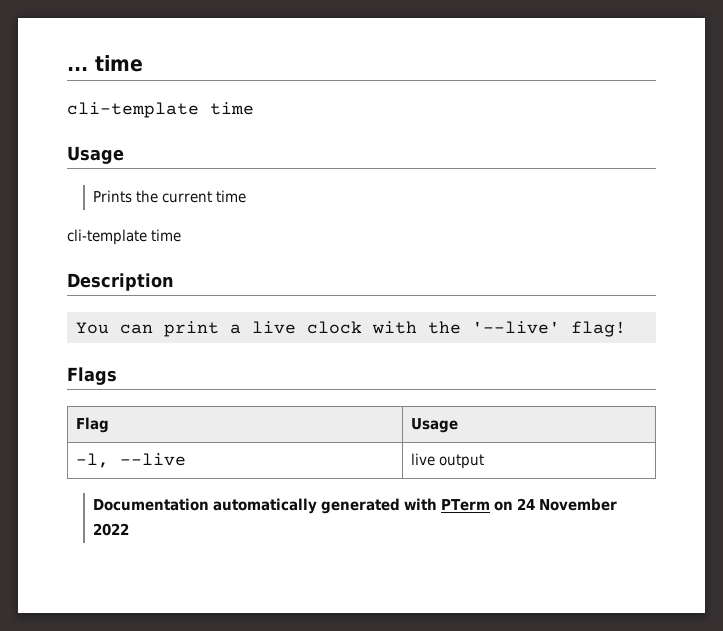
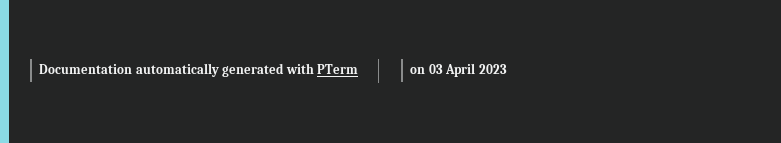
- ... time
- cli-template time
- Usage
- Prints the current time
- cli-template time
- Description
- You can print a live clock with the '--live' flag!
- Flags
- Flag | Usage
- -l, --live | live output
- Documentation automatically generated with PTerm on 24 November 2022
+ Documentation automatically generated with PTerm on 03 April 2023

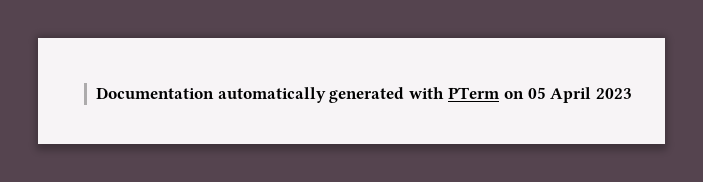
- Documentation automatically generated with PTerm on 03 April 2023
+ Documentation automatically generated with PTerm on 05 April 2023

